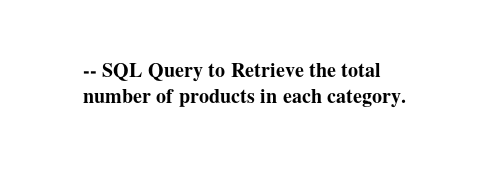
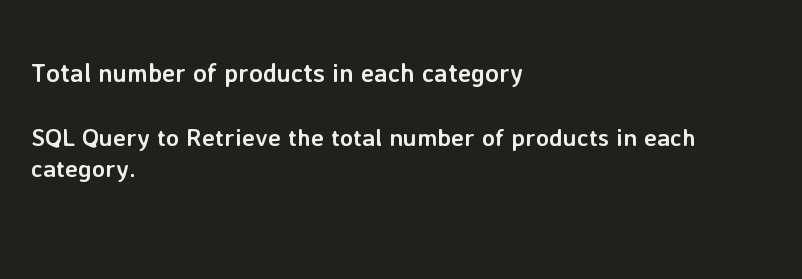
- -- SQL Query to Retrieve the total number of products in each category.
+ Total number of products in each category
+ SQL Query to Retrieve the total number of products in each category.

